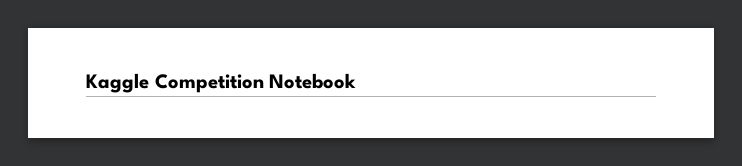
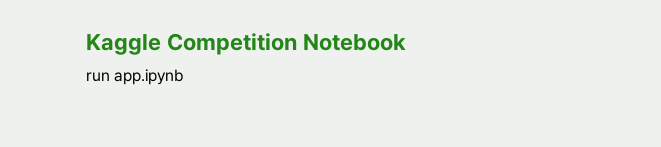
+ run app.ipynb

